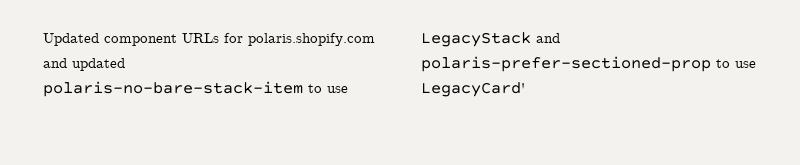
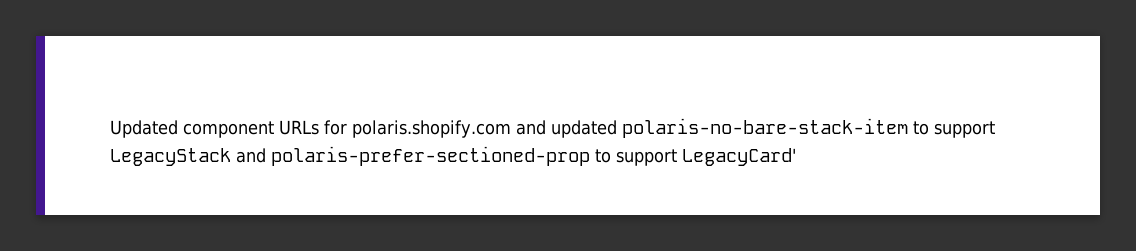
- Updated component URLs for polaris.shopify.com and updated polaris-no-bare-stack-item to use LegacyStack and polaris-prefer-sectioned-prop to use LegacyCard'
+ Updated component URLs for polaris.shopify.com and updated polaris-no-bare-stack-item to support LegacyStack and polaris-prefer-sectioned-prop to support LegacyCard'

